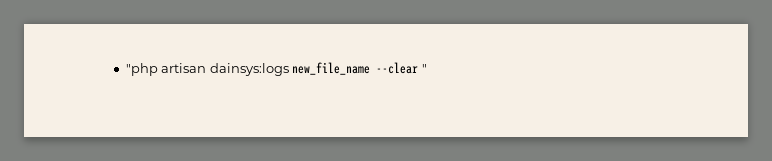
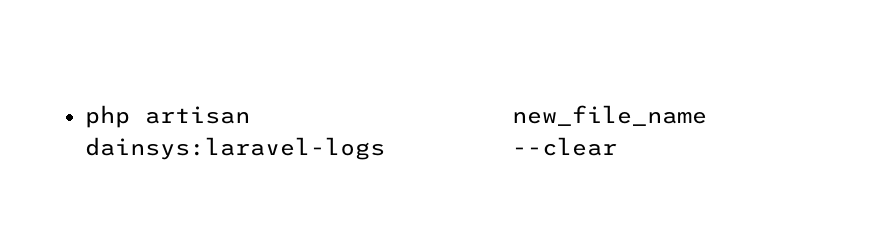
- "php artisan dainsys:logs new_file_name --clear "
+ php artisan dainsys:laravel-logs new_file_name --clear

